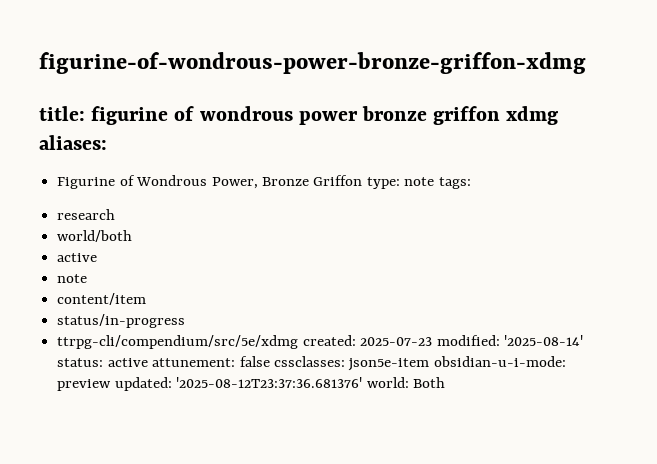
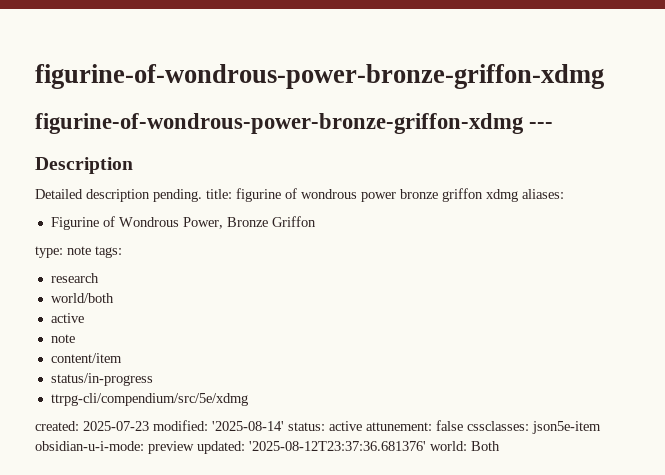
- title: figurine of wondrous power bronze griffon xdmg aliases:
+ figurine-of-wondrous-power-bronze-griffon-xdmg ---
+ Description
+ Detailed description pending. title: figurine of wondrous power bronze griffon xdmg aliases:
- Figurine of Wondrous Power, Bronze Griffon type: note tags:
+ Figurine of Wondrous Power, Bronze Griffon
+ type: note tags:
- ttrpg-cli/compendium/src/5e/xdmg created: 2025-07-23 modified: '2025-08-14' status: active attunement: false cssclasses: json5e-item obsidian-u-i-mode: preview updated: '2025-08-12T23:37:36.681376' world: Both
+ ttrpg-cli/compendium/src/5e/xdmg
+ created: 2025-07-23 modified: '2025-08-14' status: active attunement: false cssclasses: json5e-item obsidian-u-i-mode: preview updated: '2025-08-12T23:37:36.681376' world: Both

